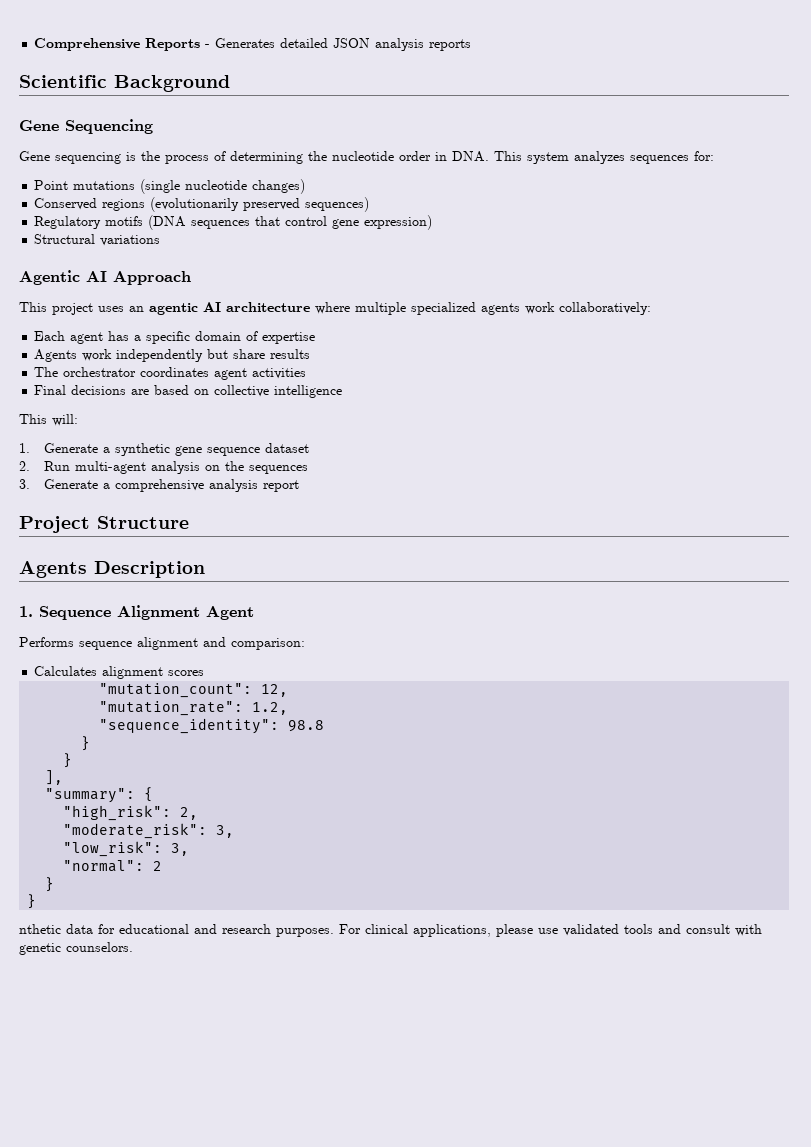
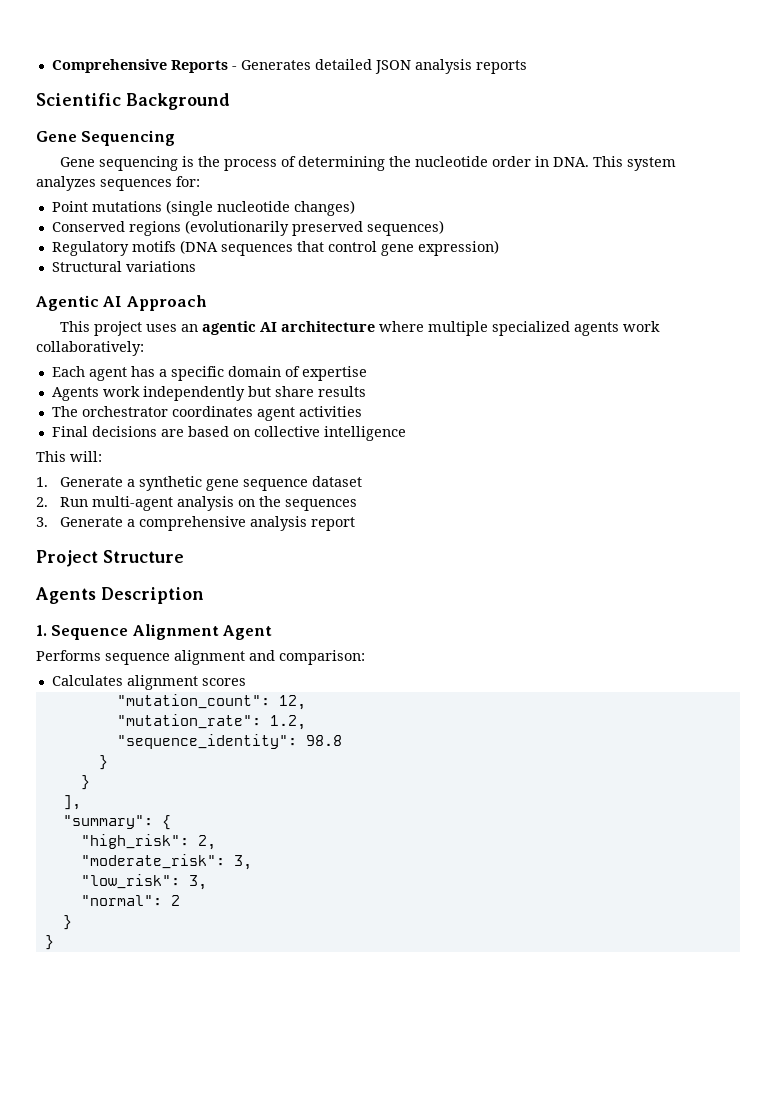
- nthetic data for educational and research purposes. For clinical applications, please use validated tools and consult with genetic counselors.

